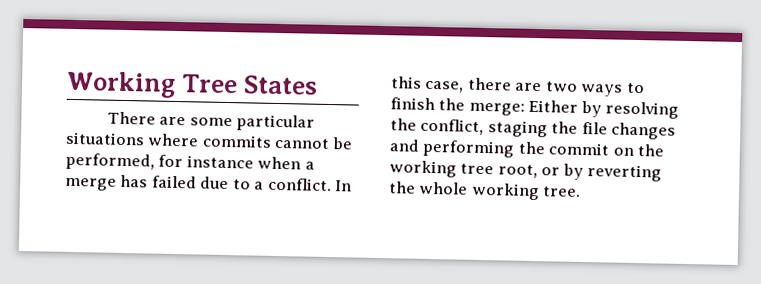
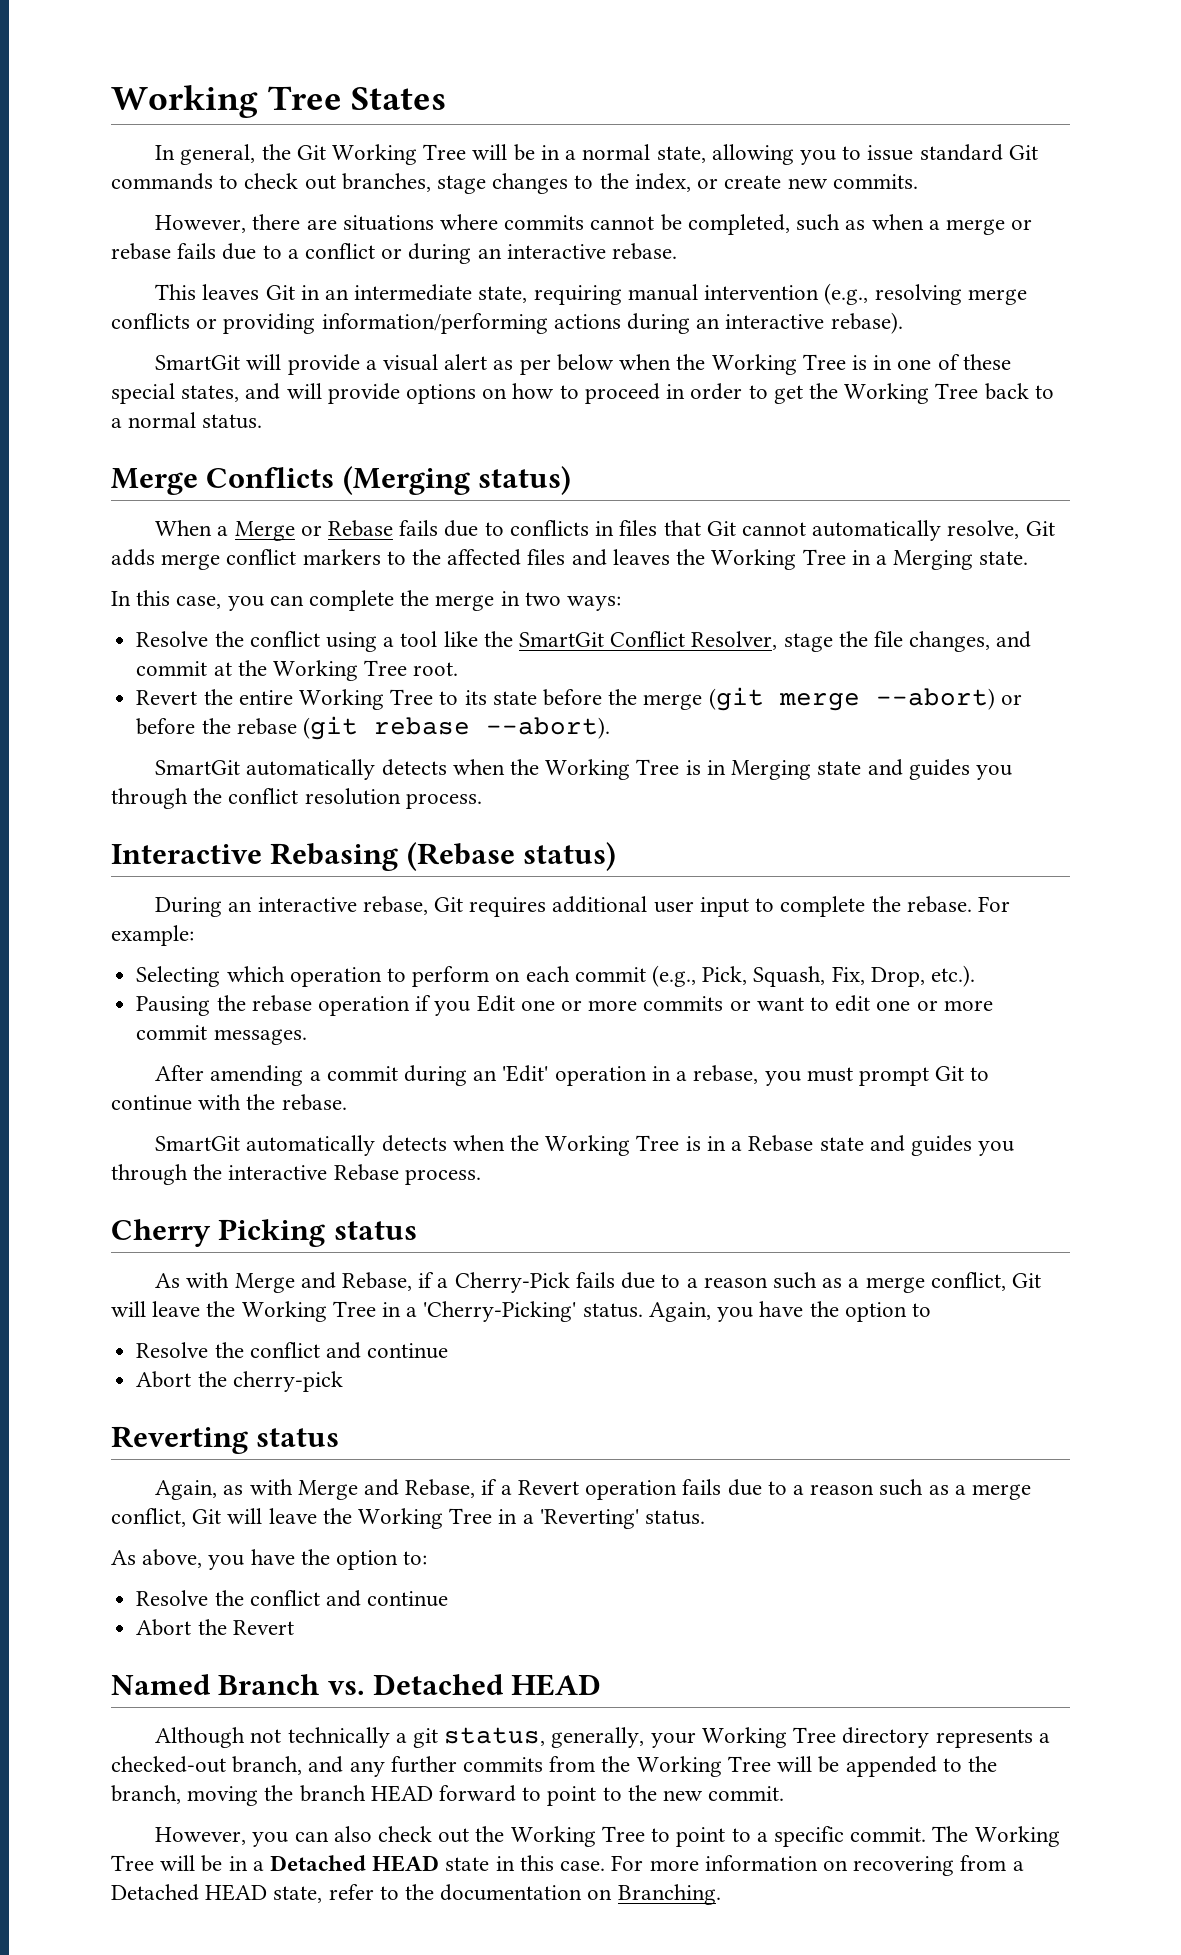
- There are some particular situations where commits cannot be performed, for instance when a merge has failed due to a conflict. In this case, there are two ways to finish the merge: Either by resolving the conflict, staging the file changes and performing the commit on the working tree root, or by reverting the whole working tree.
+ In general, the Git Working Tree will be in a normal state, allowing you to issue standard Git commands to check out branches, stage changes to the index, or create new commits.
+ However, there are situations where commits cannot be completed, such as when a merge or rebase fails due to a conflict or during an interactive rebase.
+ This leaves Git in an intermediate state, requiring manual intervention (e.g., resolving merge conflicts or providing information/performing actions during an interactive rebase).
+ SmartGit will provide a visual alert as per below when the Working Tree is in one of these special states, and will provide options on how to proceed in order to get the Working Tree back to a normal status.
+ Merge Conflicts (Merging status)
+ When a Merge or Rebase fails due to conflicts in files that Git cannot automatically resolve, Git adds merge conflict markers to the affected files and leaves the Working Tree in a Merging state.
+ In this case, you can complete the merge in two ways:
+ Resolve the conflict using a tool like the SmartGit Conflict Resolver, stage the file changes, and commit at the Working Tree root.
+ Revert the entire Working Tree to its state before the merge (git merge --abort) or before the rebase (git rebase --abort).
+ SmartGit automatically detects when the Working Tree is in Merging state and guides you through the conflict resolution process.
+ Interactive Rebasing (Rebase status)
+ During an interactive rebase, Git requires additional user input to complete the rebase. For example:
+ Selecting which operation to perform on each commit (e.g., Pick, Squash, Fix, Drop, etc.).
+ Pausing the rebase operation if you Edit one or more commits or want to edit one or more commit messages.
+ After amending a commit during an 'Edit' operation in a rebase, you must prompt Git to continue with the rebase.
+ SmartGit automatically detects when the Working Tree is in a Rebase state and guides you through the interactive Rebase process.
+ Cherry Picking status
+ As with Merge and Rebase, if a Cherry-Pick fails due to a reason such as a merge conflict, Git will leave the Working Tree in a 'Cherry-Picking' status. Again, you have the option to
+ Resolve the conflict and continue
+ Abort the cherry-pick
+ Reverting status
+ Again, as with Merge and Rebase, if a Revert operation fails due to a reason such as a merge conflict, Git will leave the Working Tree in a 'Reverting' status.
+ As above, you have the option to:
+ Resolve the conflict and continue
+ Abort the Revert
+ Named Branch vs. Detached HEAD
+ Although not technically a git status, generally, your Working Tree directory represents a checked-out branch, and any further commits from the Working Tree will be appended to the branch, moving the branch HEAD forward to point to the new commit.
+ However, you can also check out the Working Tree to point to a specific commit. The Working Tree will be in a Detached HEAD state in this case. For more information on recovering from a Detached HEAD state, refer to the documentation on Branching.

